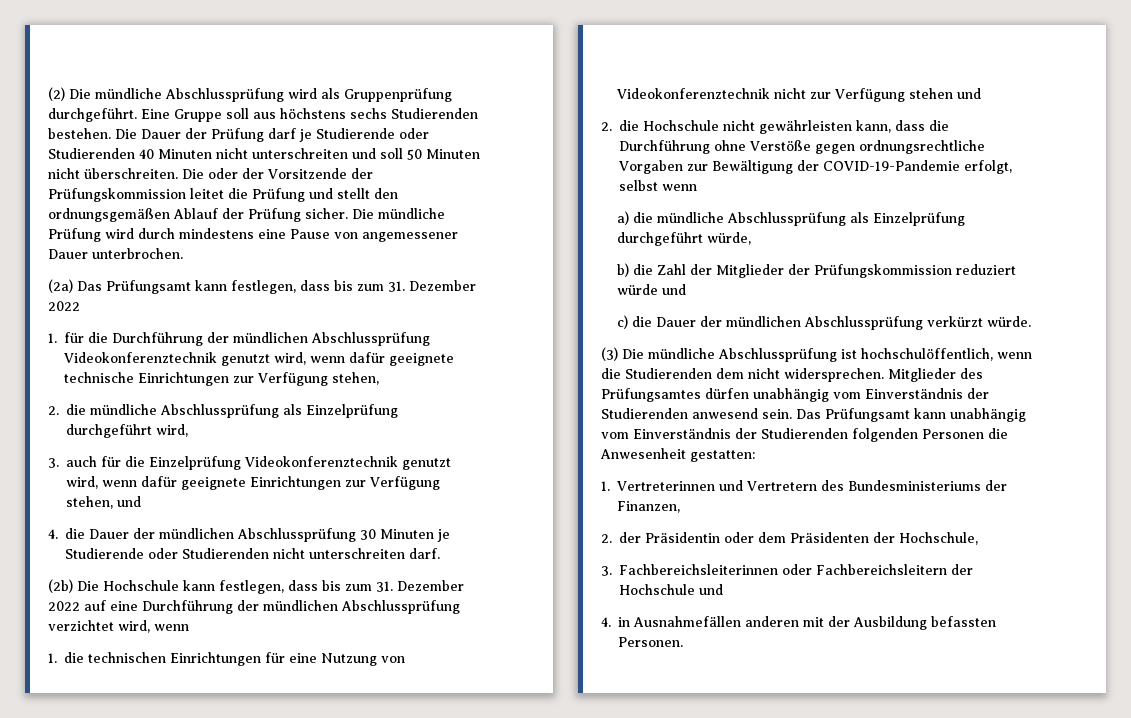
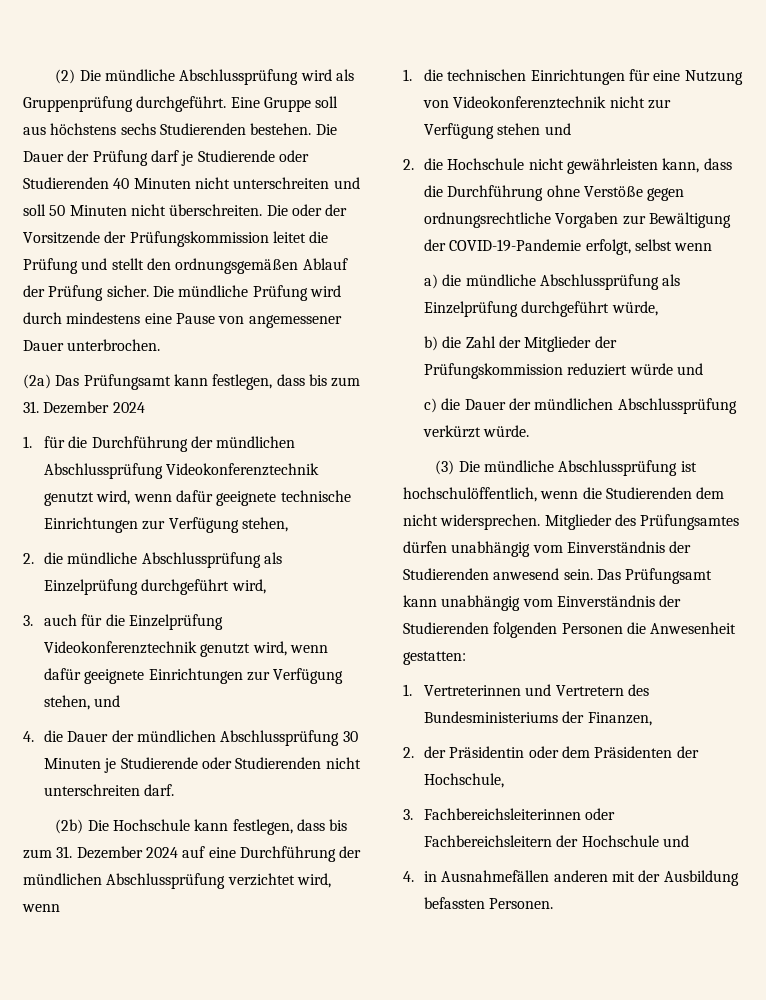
- (2a) Das Prüfungsamt kann festlegen, dass bis zum 31. Dezember 2022
+ (2a) Das Prüfungsamt kann festlegen, dass bis zum 31. Dezember 2024
- (2b) Die Hochschule kann festlegen, dass bis zum 31. Dezember 2022 auf eine Durchführung der mündlichen Abschlussprüfung verzichtet wird, wenn
+ (2b) Die Hochschule kann festlegen, dass bis zum 31. Dezember 2024 auf eine Durchführung der mündlichen Abschlussprüfung verzichtet wird, wenn

